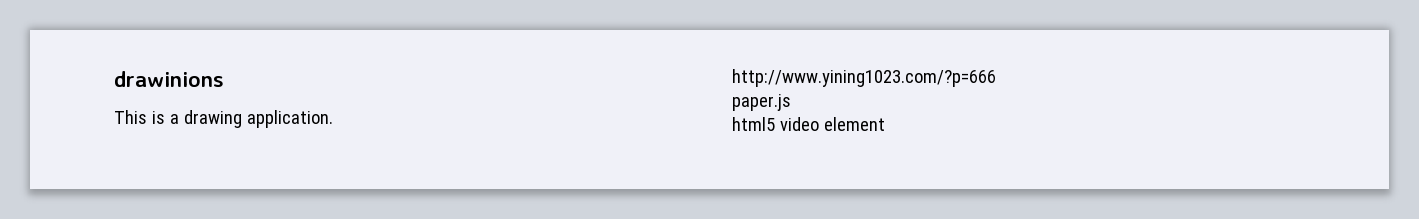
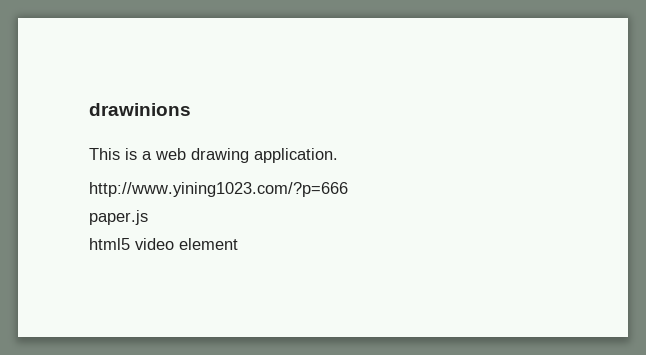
- This is a drawing application.
+ This is a web drawing application.

